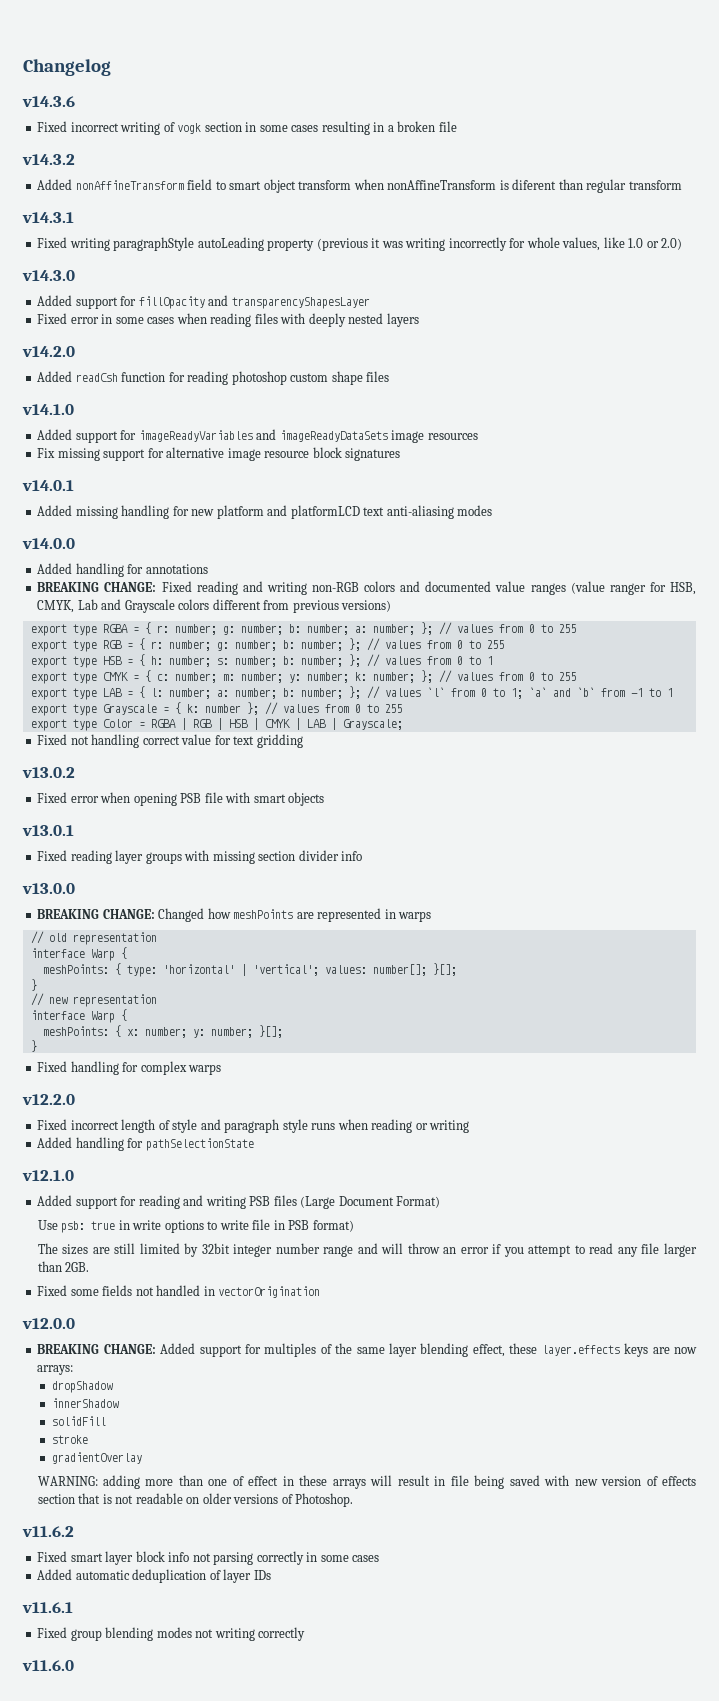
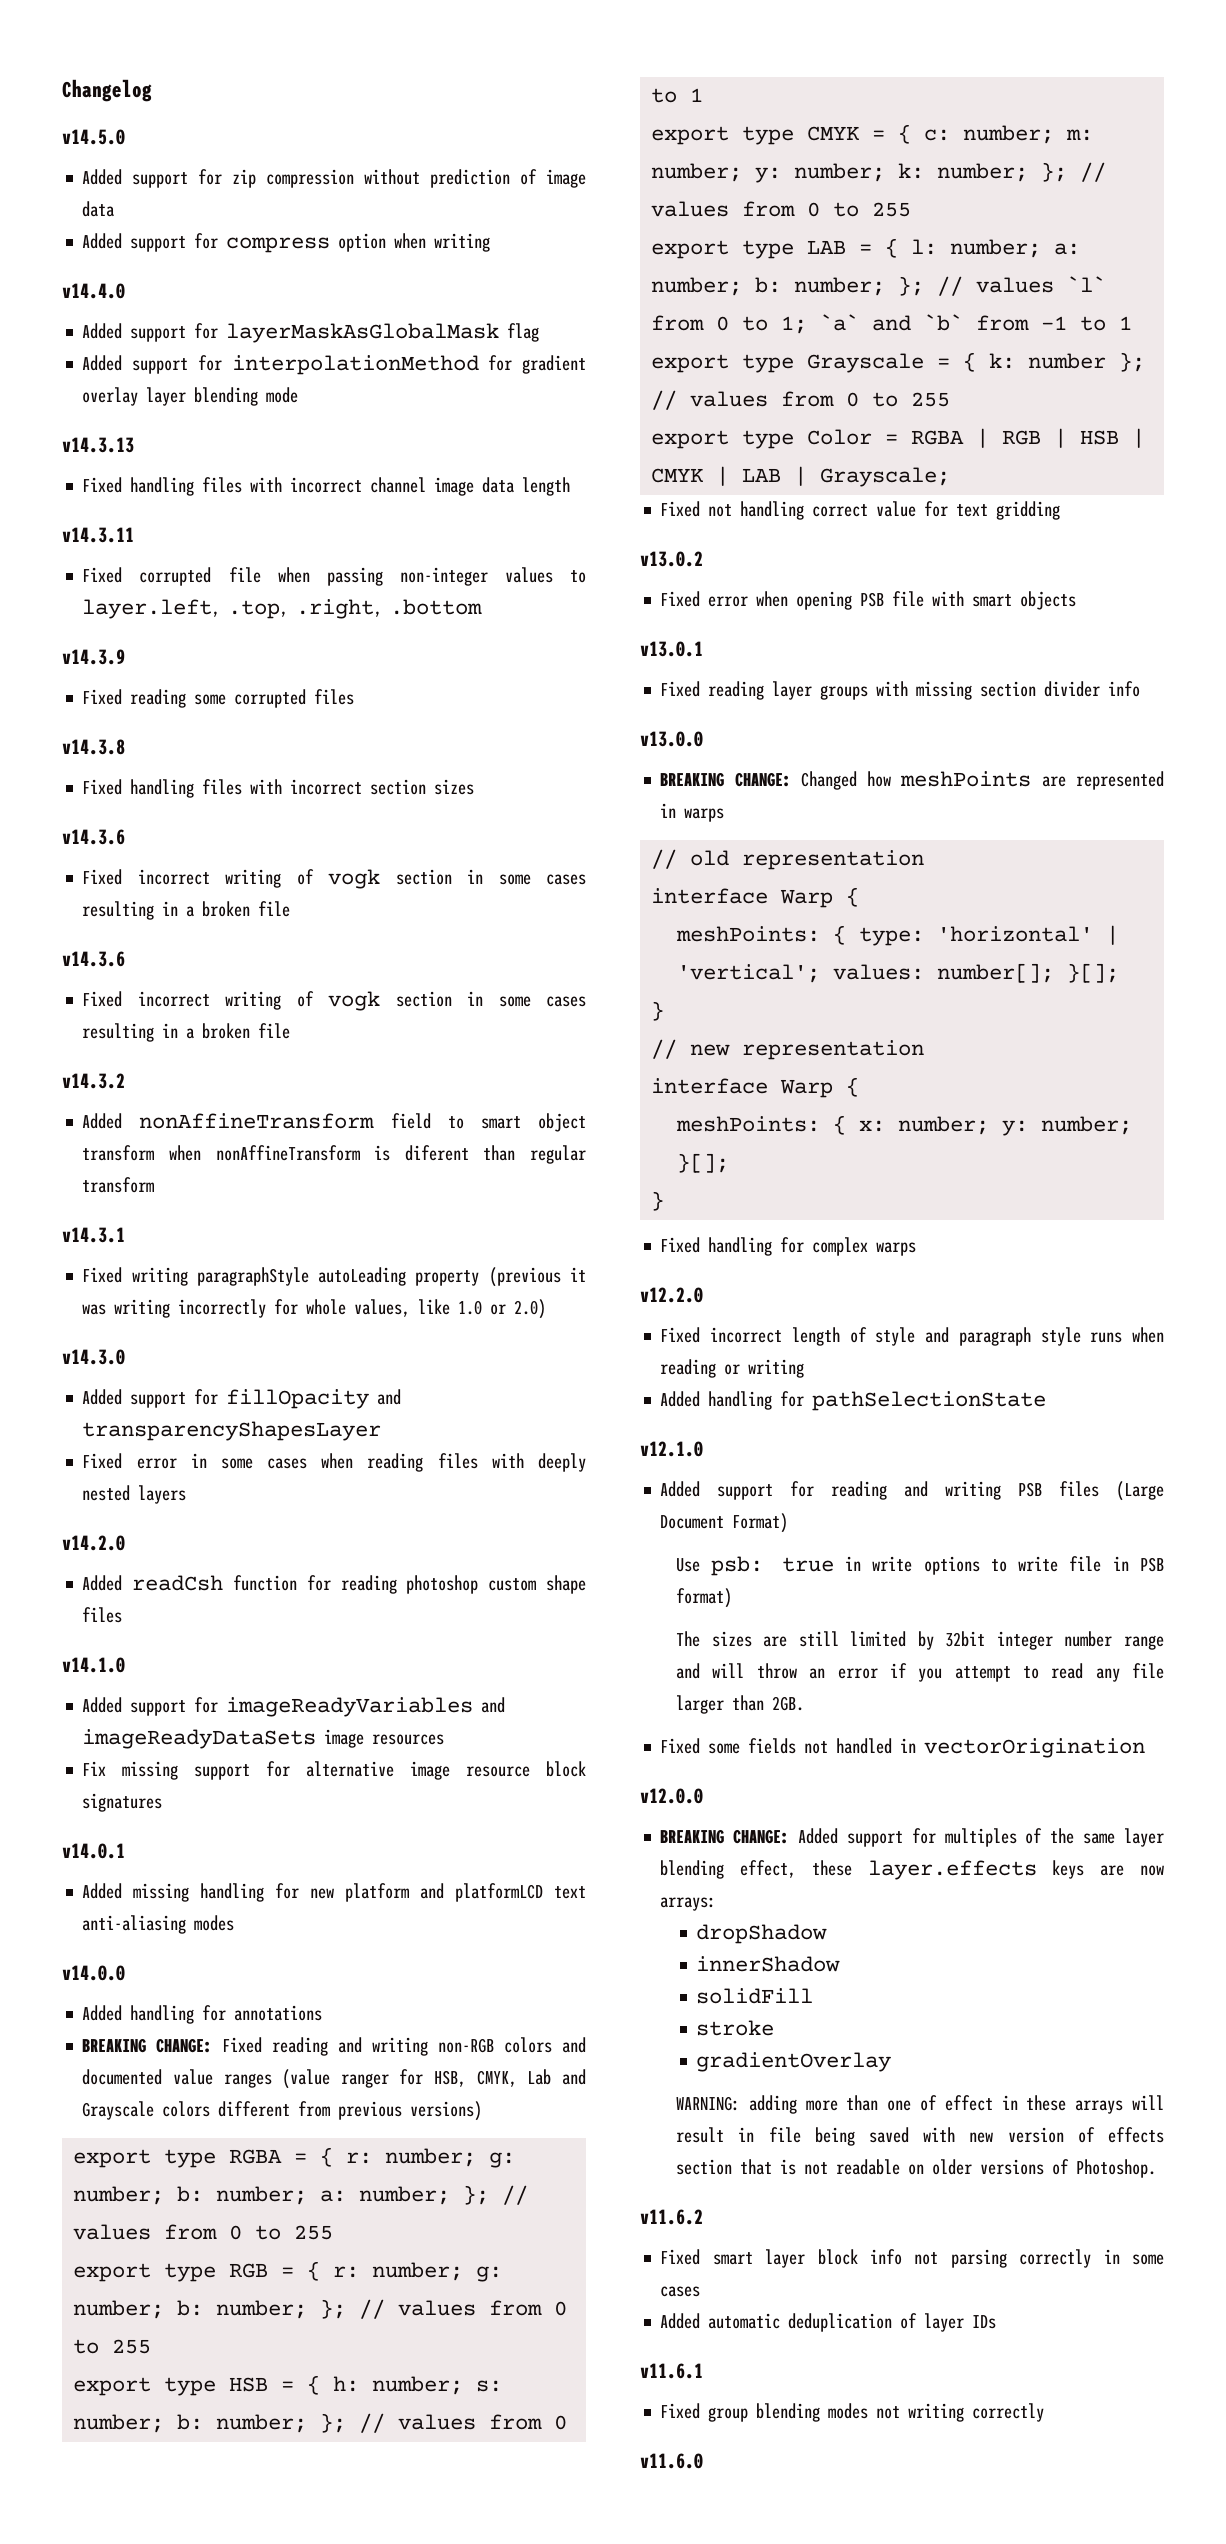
+ v14.5.0
+ Added support for zip compression without prediction of image data
+ Added support for compress option when writing
+ v14.4.0
+ Added support for layerMaskAsGlobalMask flag
+ Added support for interpolationMethod for gradient overlay layer blending mode
+ v14.3.13
+ Fixed handling files with incorrect channel image data length
+ v14.3.11
+ Fixed corrupted file when passing non-integer values to layer.left, .top, .right, .bottom
+ v14.3.9
+ Fixed reading some corrupted files
+ v14.3.8
+ Fixed handling files with incorrect section sizes
+ v14.3.6
+ Fixed incorrect writing of vogk section in some cases resulting in a broken file

